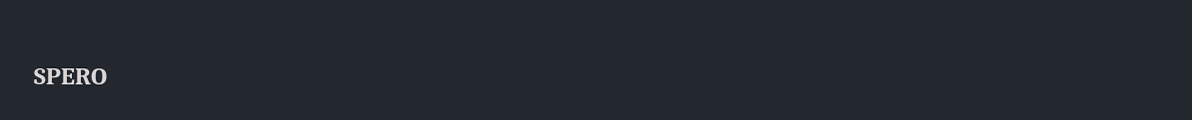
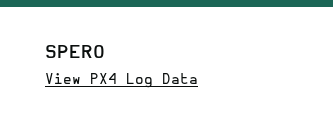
+ View PX4 Log Data

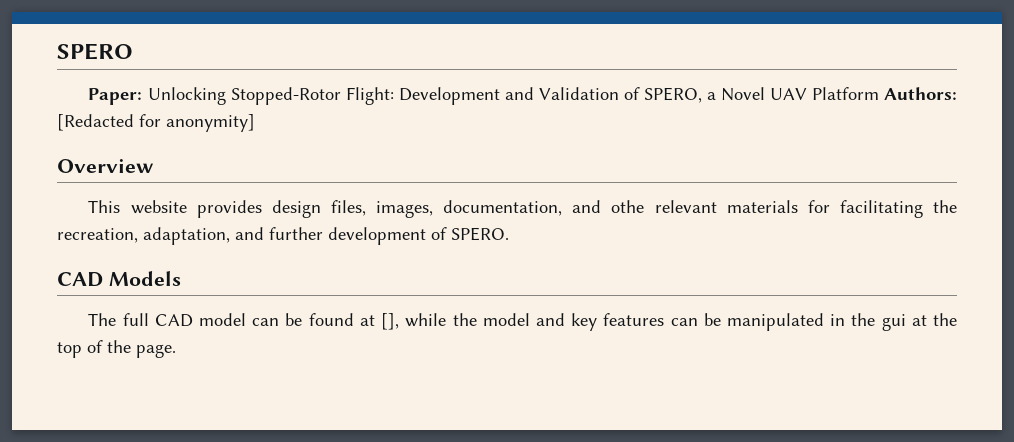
- View PX4 Log Data
+ Paper: Unlocking Stopped-Rotor Flight: Development and Validation of SPERO, a Novel UAV Platform Authors: [Redacted for anonymity]
+ Overview
+ This website provides design files, images, documentation, and othe relevant materials for facilitating the recreation, adaptation, and further development of SPERO.
+ CAD Models
+ The full CAD model can be found at [], while the model and key features can be manipulated in the gui at the top of the page.

